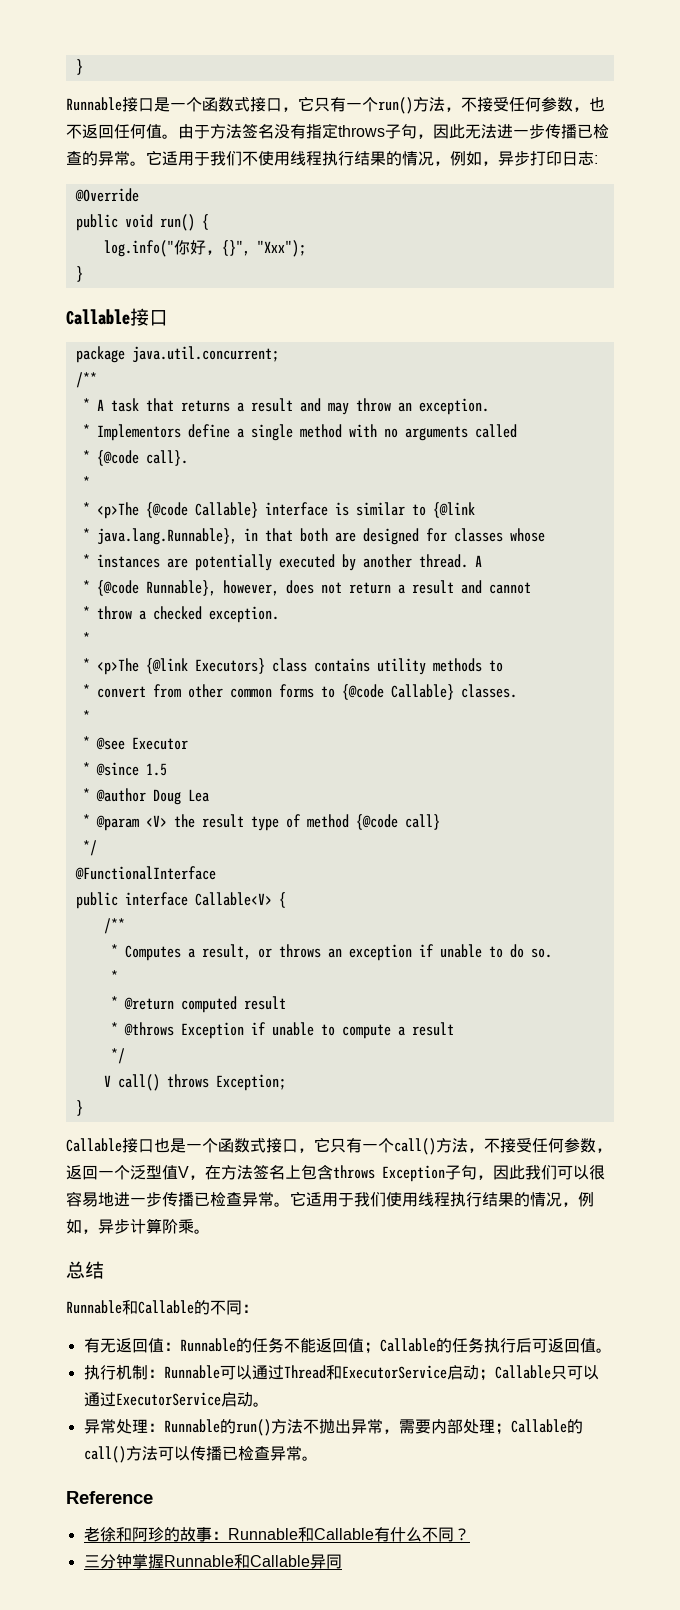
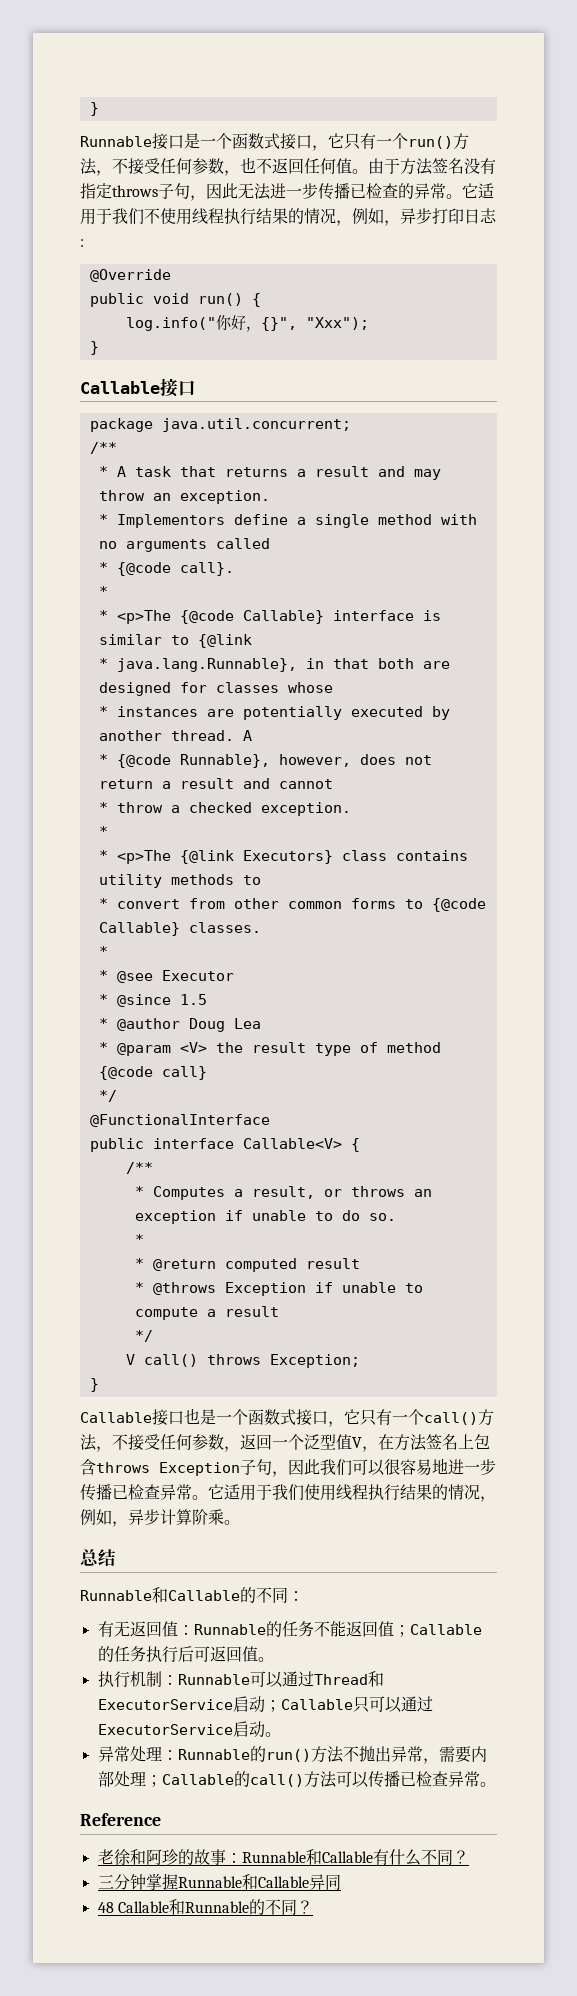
+ 48 Callable和Runnable的不同？

